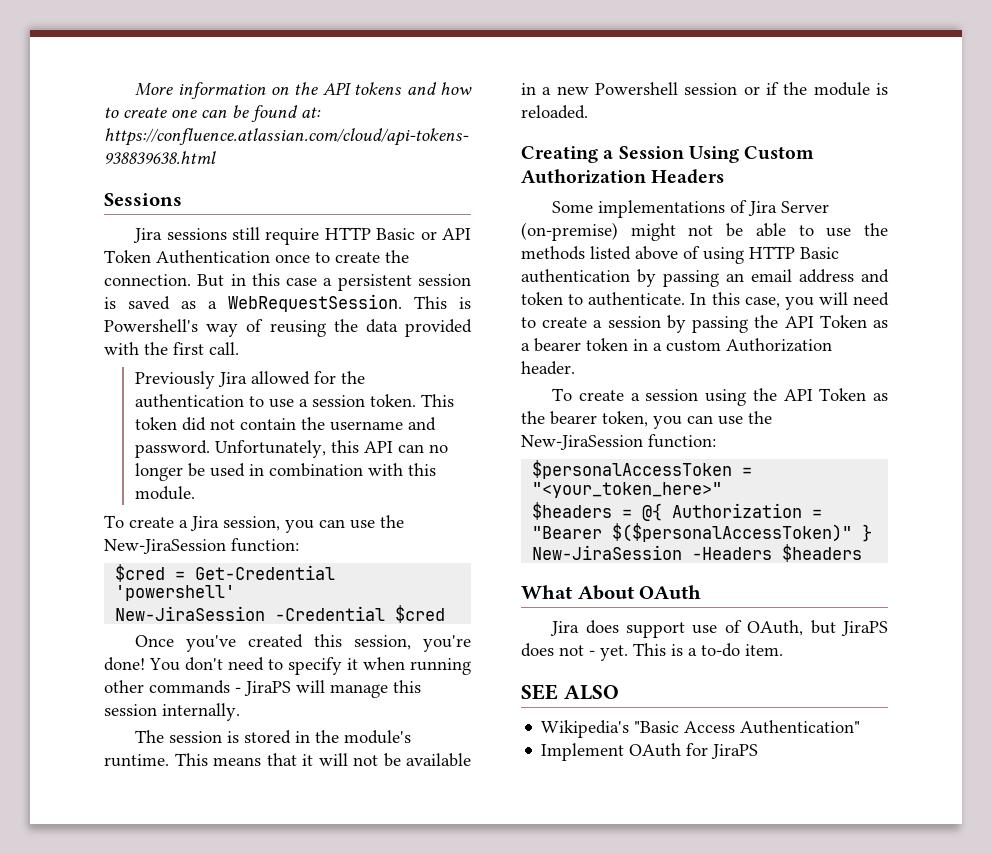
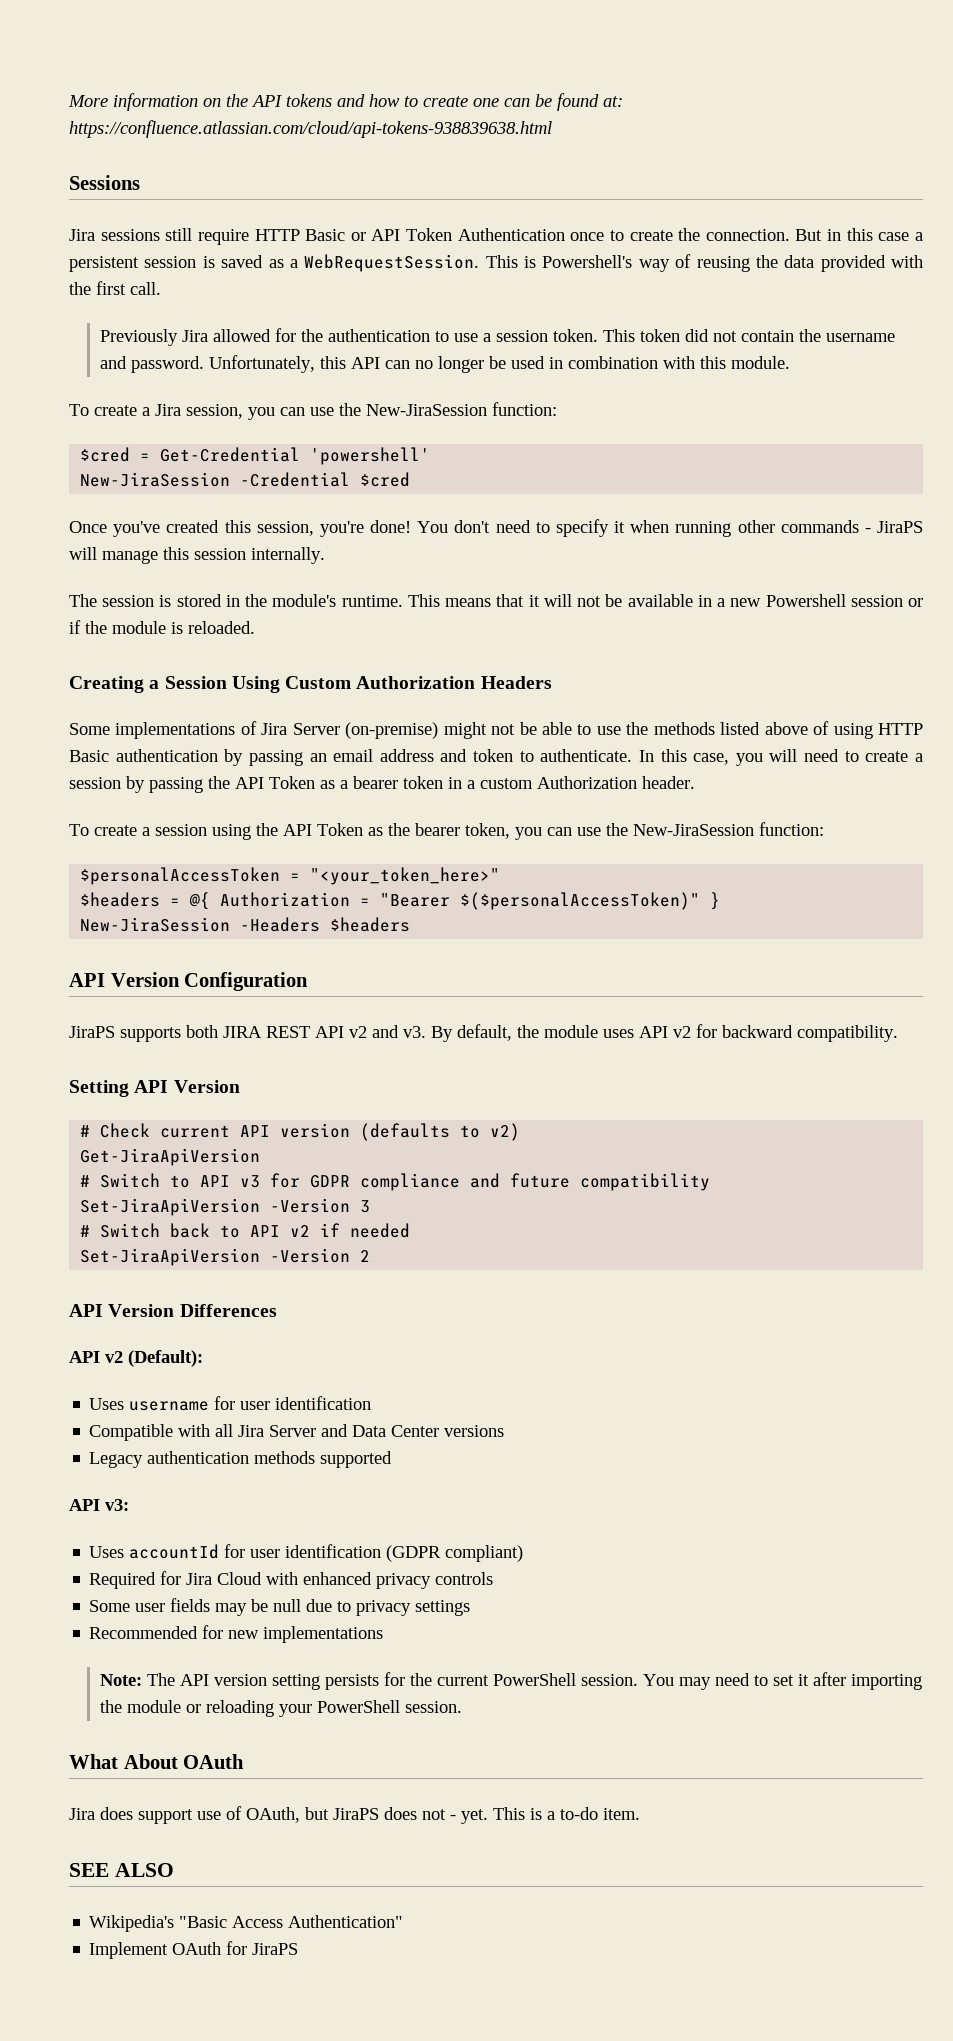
+ API Version Configuration
+ JiraPS supports both JIRA REST API v2 and v3. By default, the module uses API v2 for backward compatibility.
+ Setting API Version
+ # Check current API version (defaults to v2)
+ Get-JiraApiVersion
+ # Switch to API v3 for GDPR compliance and future compatibility
+ Set-JiraApiVersion -Version 3
+ # Switch back to API v2 if needed
+ Set-JiraApiVersion -Version 2
+ API Version Differences
+ API v2 (Default):
+ Uses username for user identification
+ Compatible with all Jira Server and Data Center versions
+ Legacy authentication methods supported
+ API v3:
+ Uses accountId for user identification (GDPR compliant)
+ Required for Jira Cloud with enhanced privacy controls
+ Some user fields may be null due to privacy settings
+ Recommended for new implementations
+ Note: The API version setting persists for the current PowerShell session. You may need to set it after importing the module or reloading your PowerShell session.

